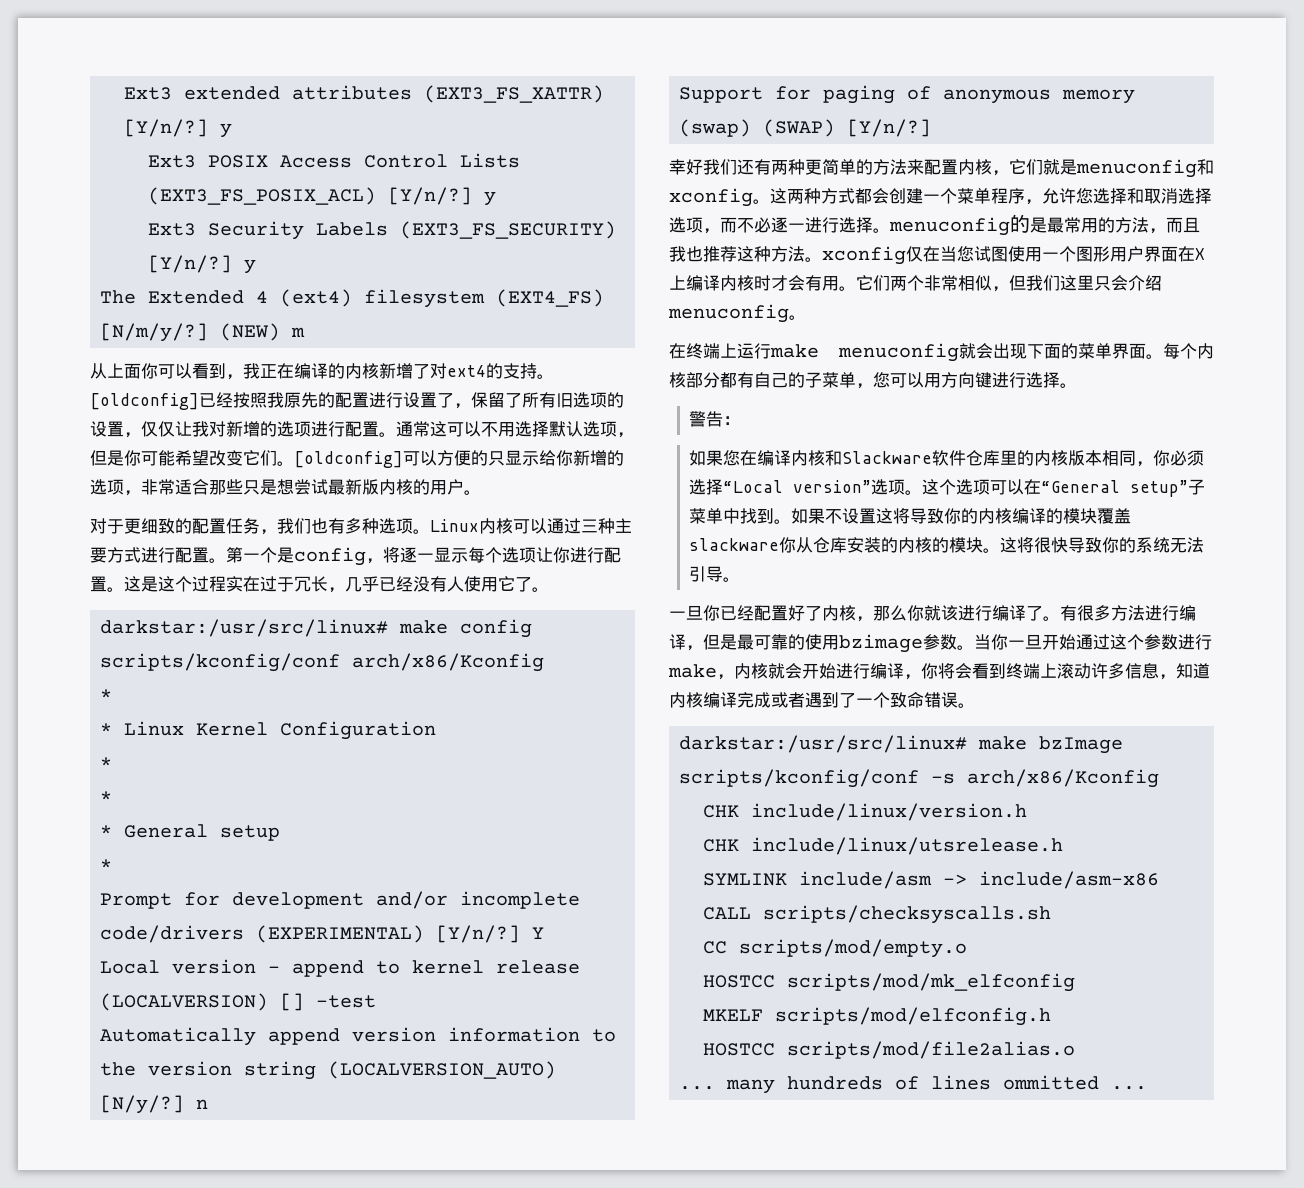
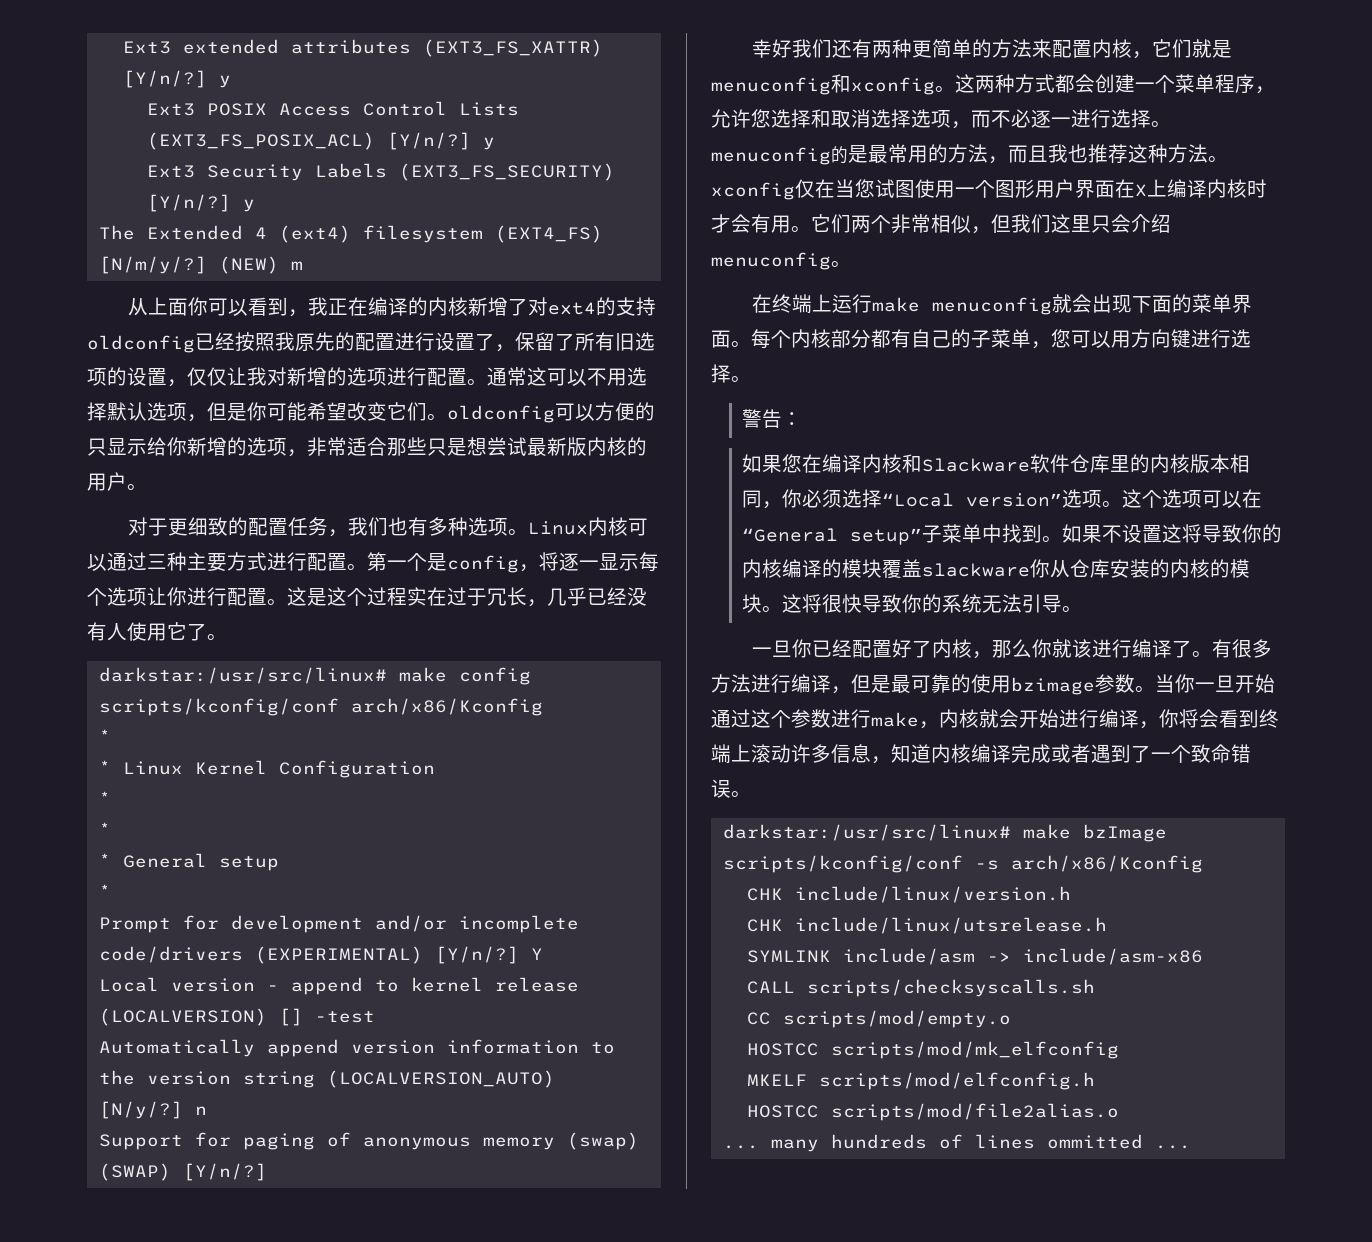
- 从上面你可以看到，我正在编译的内核新增了对ext4的支持。[oldconfig]已经按照我原先的配置进行设置了，保留了所有旧选项的设置，仅仅让我对新增的选项进行配置。
+ 从上面你可以看到，我正在编译的内核新增了对ext4的支持oldconfig已经按照我原先的配置进行设置了，保留了所有旧选项的设置，仅仅让我对新增的选项进行配置。
- 通常这可以不用选择默认选项，但是你可能希望改变它们。[oldconfig]可以方便的只显示给你新增的选项，非常适合那些只是想尝试最新版内核的用户。
+ 通常这可以不用选择默认选项，但是你可能希望改变它们。oldconfig可以方便的只显示给你新增的选项，非常适合那些只是想尝试最新版内核的用户。

